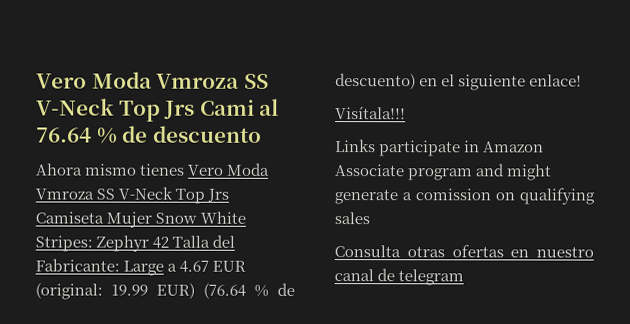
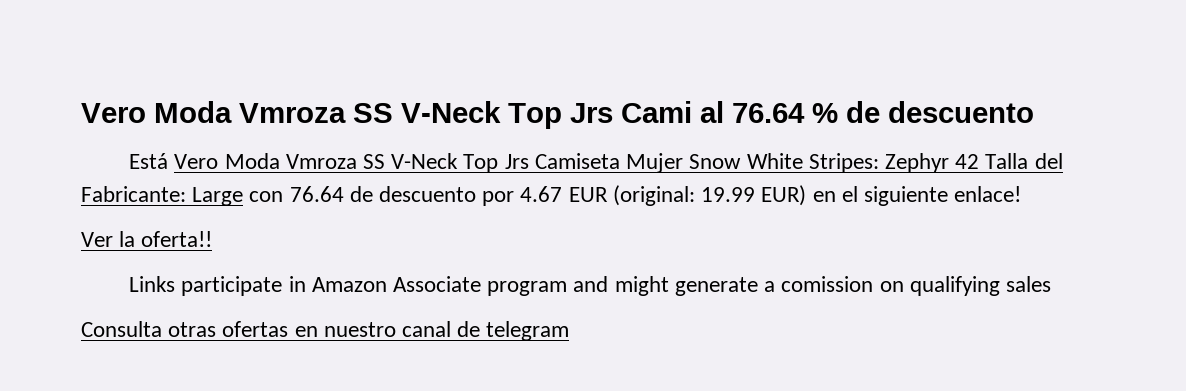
- Ahora mismo tienes Vero Moda Vmroza SS V-Neck Top Jrs Camiseta Mujer Snow White Stripes: Zephyr 42 Talla del Fabricante: Large a 4.67 EUR (original: 19.99 EUR) (76.64 % de descuento) en el siguiente enlace!
+ Está Vero Moda Vmroza SS V-Neck Top Jrs Camiseta Mujer Snow White Stripes: Zephyr 42 Talla del Fabricante: Large con 76.64 de descuento por 4.67 EUR (original: 19.99 EUR) en el siguiente enlace!
- Visítala!!!
+ Ver la oferta!!

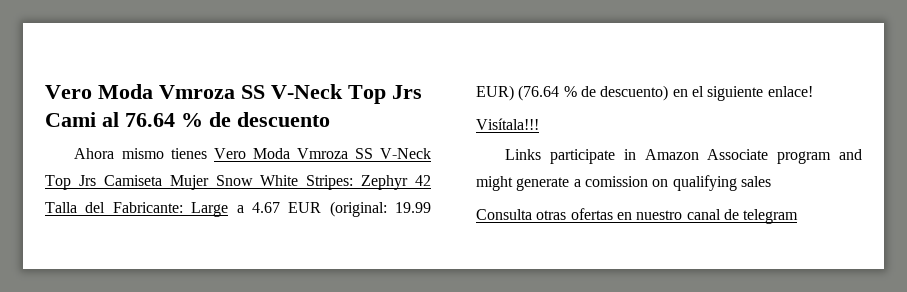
- Está Vero Moda Vmroza SS V-Neck Top Jrs Camiseta Mujer Snow White Stripes: Zephyr 42 Talla del Fabricante: Large con 76.64 de descuento por 4.67 EUR (original: 19.99 EUR) en el siguiente enlace!
+ Ahora mismo tienes Vero Moda Vmroza SS V-Neck Top Jrs Camiseta Mujer Snow White Stripes: Zephyr 42 Talla del Fabricante: Large a 4.67 EUR (original: 19.99 EUR) (76.64 % de descuento) en el siguiente enlace!
- Ver la oferta!!
+ Visítala!!!

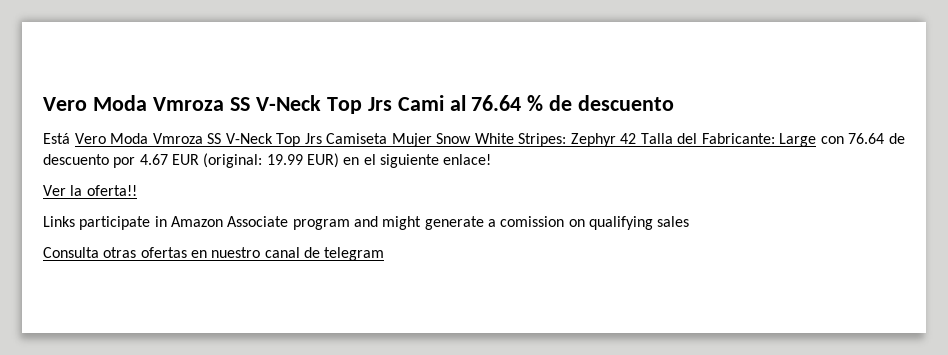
- Ahora mismo tienes Vero Moda Vmroza SS V-Neck Top Jrs Camiseta Mujer Snow White Stripes: Zephyr 42 Talla del Fabricante: Large a 4.67 EUR (original: 19.99 EUR) (76.64 % de descuento) en el siguiente enlace!
+ Está Vero Moda Vmroza SS V-Neck Top Jrs Camiseta Mujer Snow White Stripes: Zephyr 42 Talla del Fabricante: Large con 76.64 de descuento por 4.67 EUR (original: 19.99 EUR) en el siguiente enlace!
- Visítala!!!
+ Ver la oferta!!

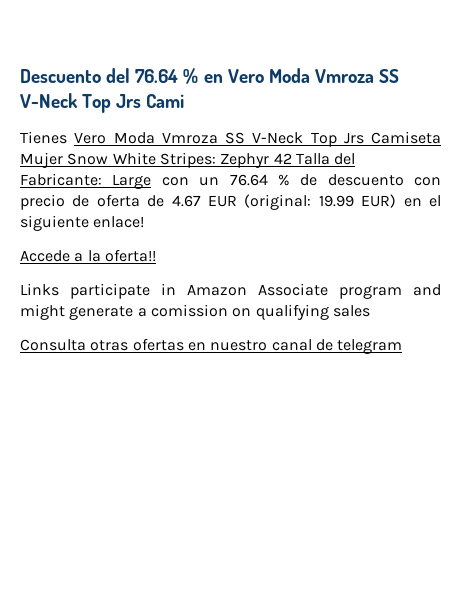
- Vero Moda Vmroza SS V-Neck Top Jrs Cami al 76.64 % de descuento
- Está Vero Moda Vmroza SS V-Neck Top Jrs Camiseta Mujer Snow White Stripes: Zephyr 42 Talla del Fabricante: Large con 76.64 de descuento por 4.67 EUR (original: 19.99 EUR) en el siguiente enlace!
+ Descuento del 76.64 % en Vero Moda Vmroza SS V-Neck Top Jrs Cami
+ Tienes Vero Moda Vmroza SS V-Neck Top Jrs Camiseta Mujer Snow White Stripes: Zephyr 42 Talla del Fabricante: Large con un 76.64 % de descuento con precio de oferta de 4.67 EUR (original: 19.99 EUR) en el siguiente enlace!
- Ver la oferta!!
+ Accede a la oferta!!

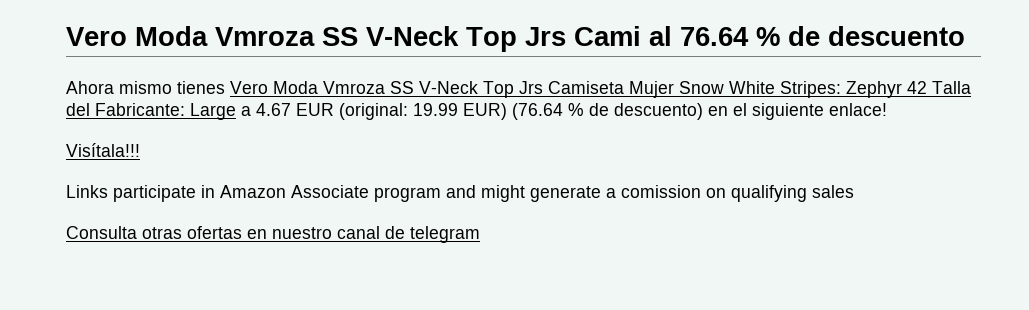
- Descuento del 76.64 % en Vero Moda Vmroza SS V-Neck Top Jrs Cami
- Tienes Vero Moda Vmroza SS V-Neck Top Jrs Camiseta Mujer Snow White Stripes: Zephyr 42 Talla del Fabricante: Large con un 76.64 % de descuento con precio de oferta de 4.67 EUR (original: 19.99 EUR) en el siguiente enlace!
+ Vero Moda Vmroza SS V-Neck Top Jrs Cami al 76.64 % de descuento
+ Ahora mismo tienes Vero Moda Vmroza SS V-Neck Top Jrs Camiseta Mujer Snow White Stripes: Zephyr 42 Talla del Fabricante: Large a 4.67 EUR (original: 19.99 EUR) (76.64 % de descuento) en el siguiente enlace!
- Accede a la oferta!!
+ Visítala!!!

